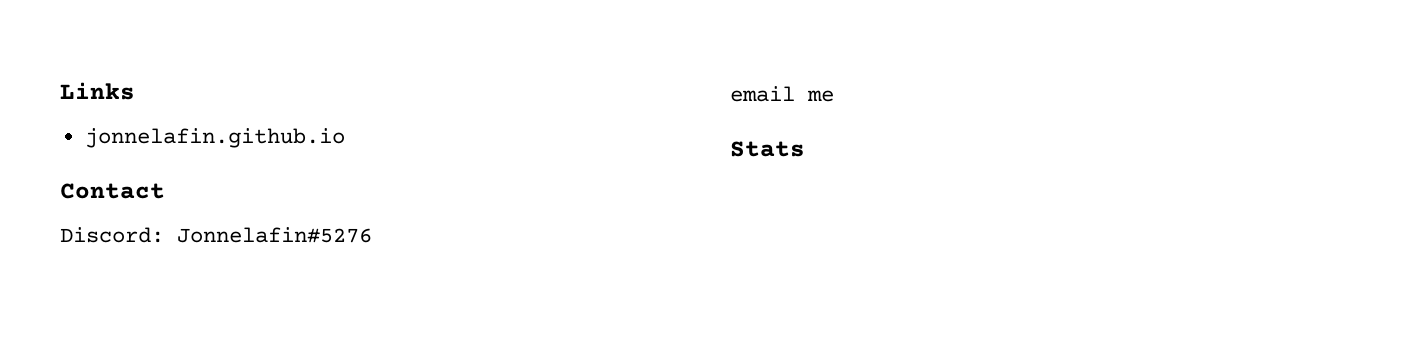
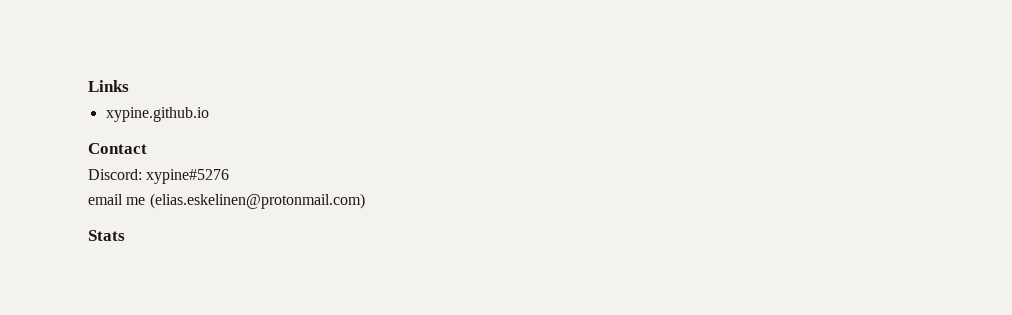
- jonnelafin.github.io
+ xypine.github.io
- Discord: Jonnelafin#5276
+ Discord: xypine#5276
- email me
+ email me (elias.eskelinen@protonmail.com)

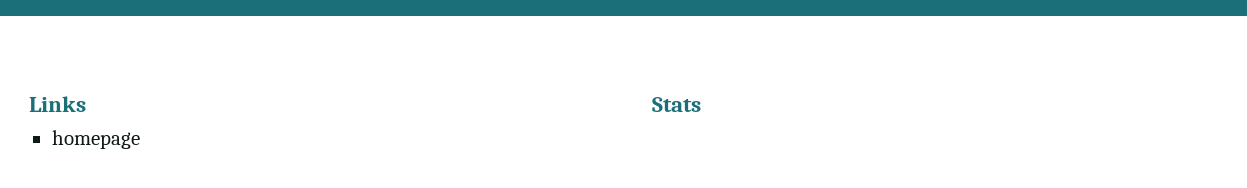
- xypine.github.io
- Contact
- Discord: xypine#5276
- email me (elias.eskelinen@protonmail.com)
+ homepage

